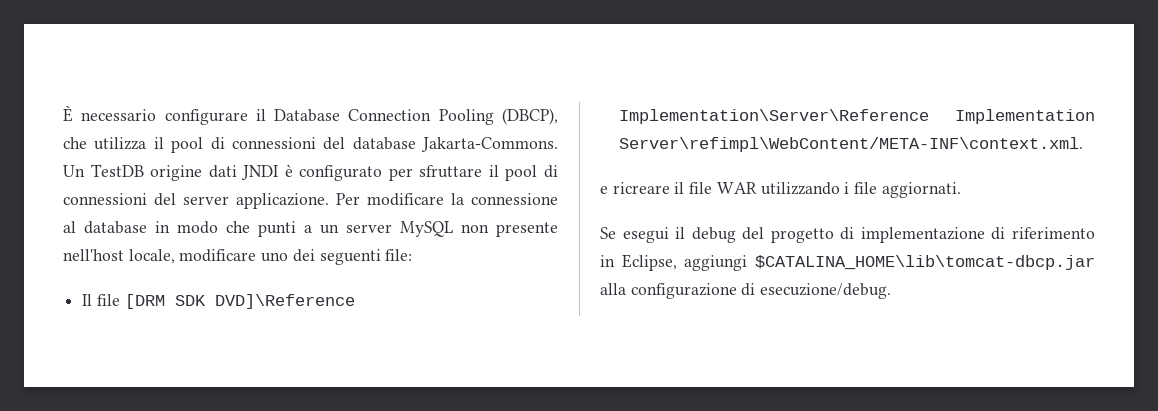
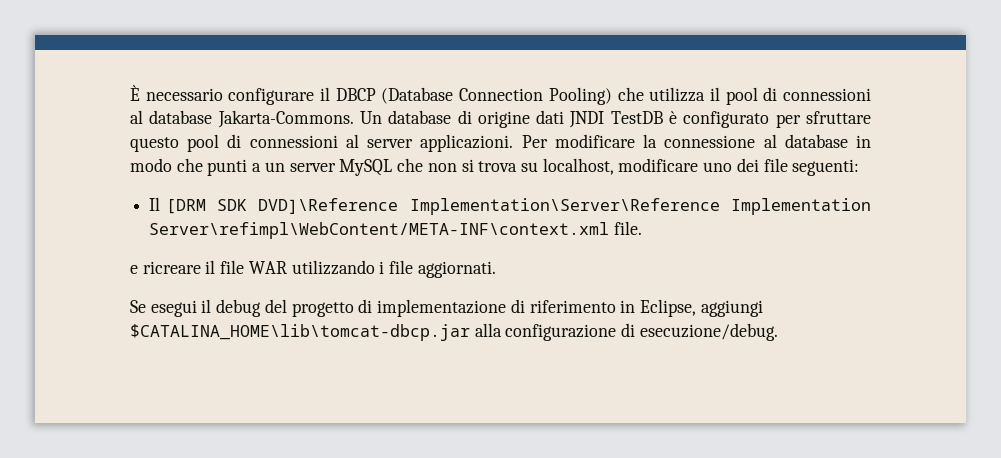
- È necessario configurare il Database Connection Pooling (DBCP), che utilizza il pool di connessioni del database Jakarta-Commons.
+ È necessario configurare il DBCP (Database Connection Pooling) che utilizza il pool di connessioni al database Jakarta-Commons.
- Un TestDB origine dati JNDI è configurato per sfruttare il pool di connessioni del server applicazione.
+ Un database di origine dati JNDI TestDB è configurato per sfruttare questo pool di connessioni al server applicazioni.
- Per modificare la connessione al database in modo che punti a un server MySQL non presente nell'host locale, modificare uno dei seguenti file:
+ Per modificare la connessione al database in modo che punti a un server MySQL che non si trova su localhost, modificare uno dei file seguenti:
- Il file [DRM SDK DVD]\Reference Implementation\Server\Reference Implementation Server\refimpl\WebContent/META-INF\context.xml.
+ Il [DRM SDK DVD]\Reference Implementation\Server\Reference Implementation Server\refimpl\WebContent/META-INF\context.xml file.

